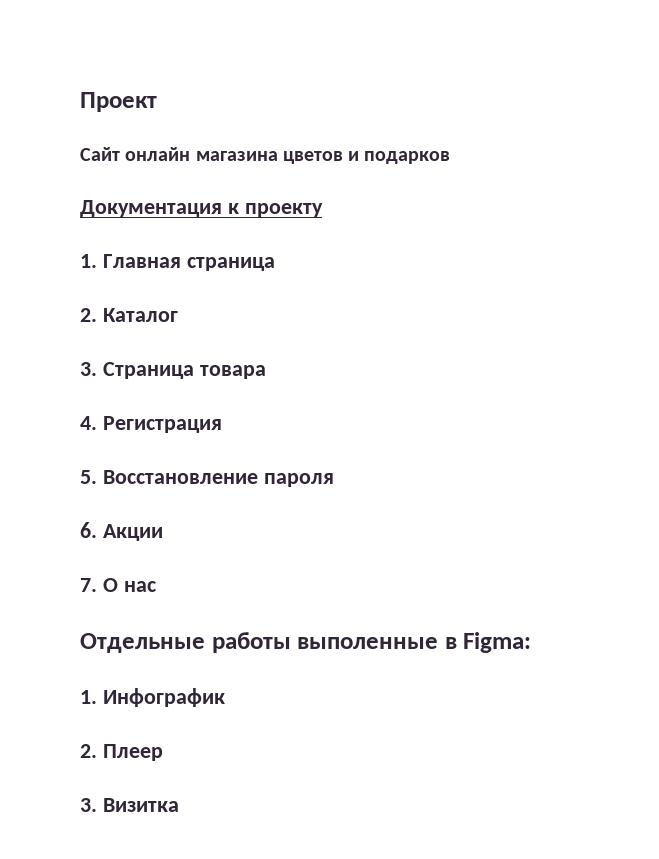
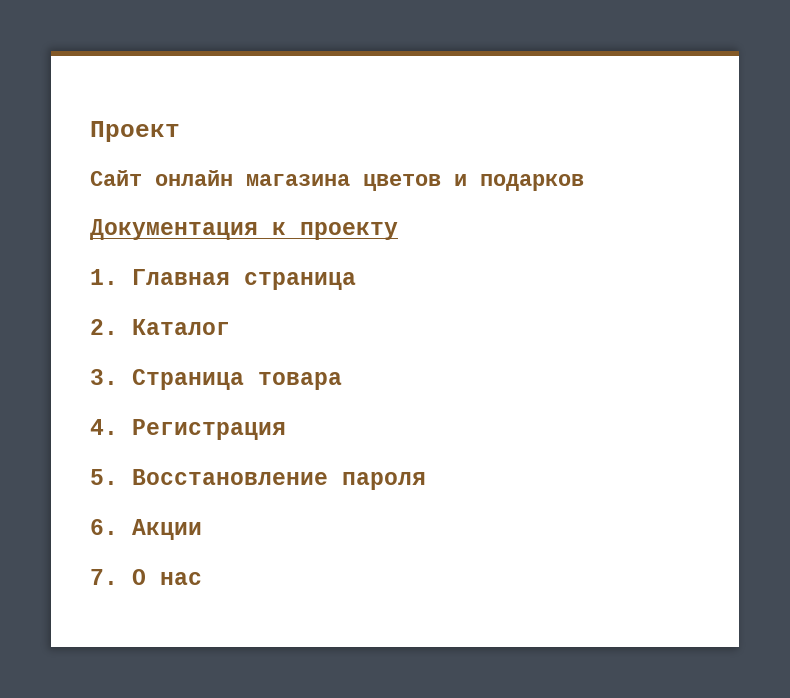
- Отдельные работы выполенные в Figma:
- 1. Инфографик
- 2. Плеер
- 3. Визитка

